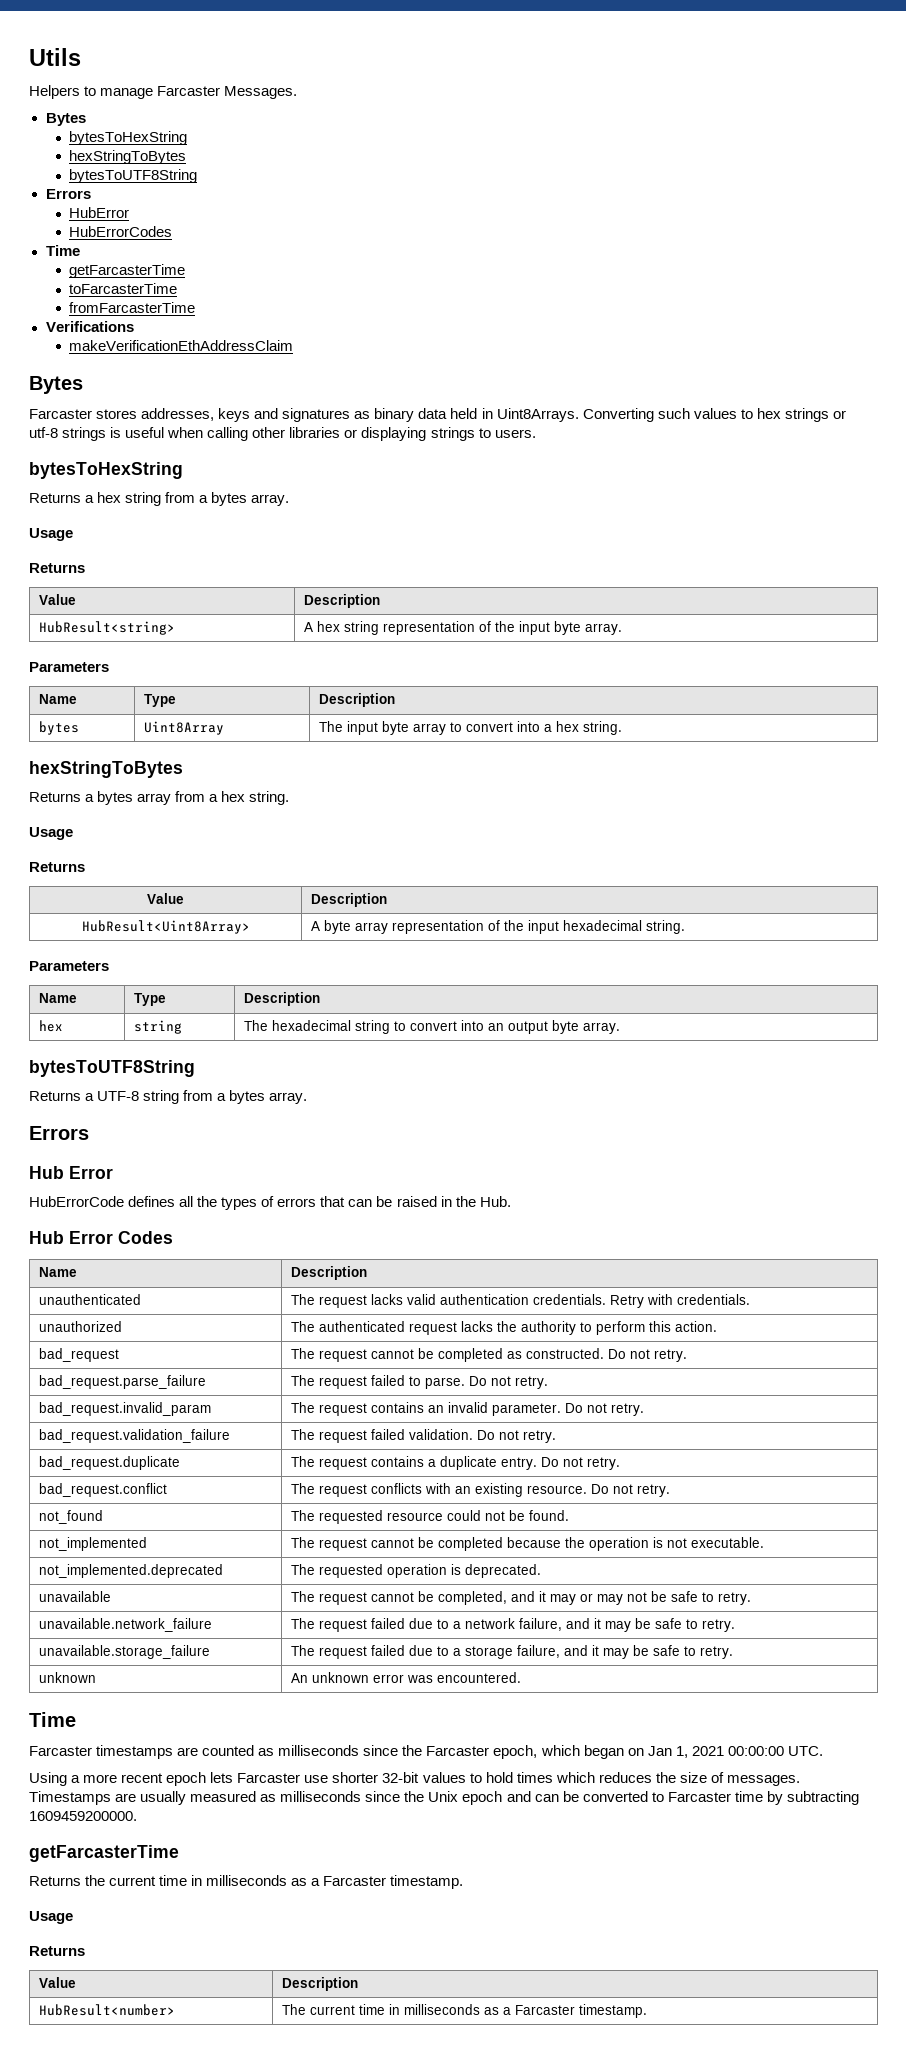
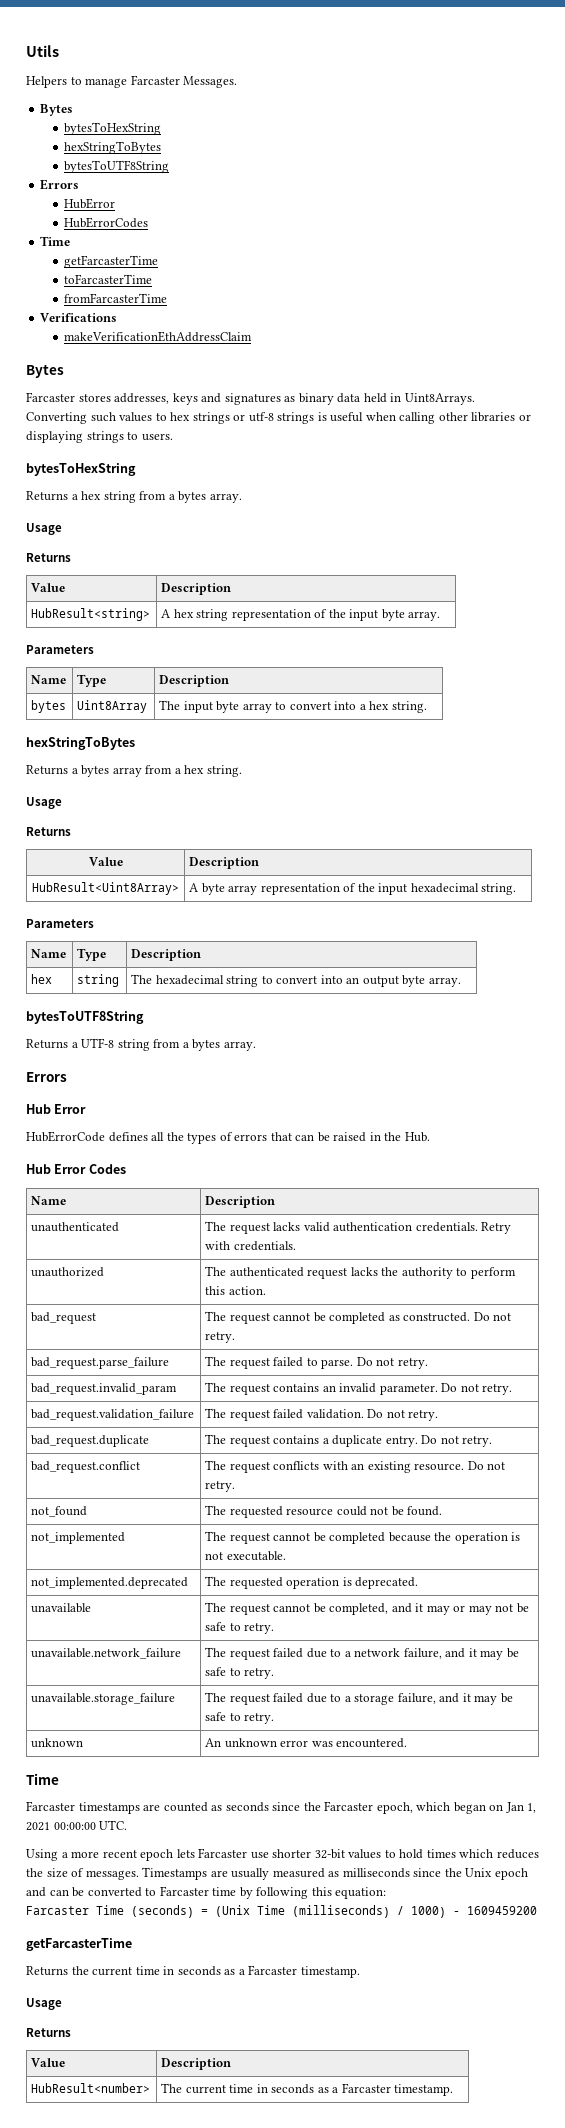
- Farcaster timestamps are counted as milliseconds since the Farcaster epoch, which began on Jan 1, 2021 00:00:00 UTC.
+ Farcaster timestamps are counted as seconds since the Farcaster epoch, which began on Jan 1, 2021 00:00:00 UTC.
- Timestamps are usually measured as milliseconds since the Unix epoch and can be converted to Farcaster time by subtracting 1609459200000.
+ Timestamps are usually measured as milliseconds since the Unix epoch and can be converted to Farcaster time by following this equation:
+ Farcaster Time (seconds) = (Unix Time (milliseconds) / 1000) - 1609459200
- Returns the current time in milliseconds as a Farcaster timestamp.
+ Returns the current time in seconds as a Farcaster timestamp.
- HubResult<number> | The current time in milliseconds as a Farcaster timestamp.
+ HubResult<number> | The current time in seconds as a Farcaster timestamp.

